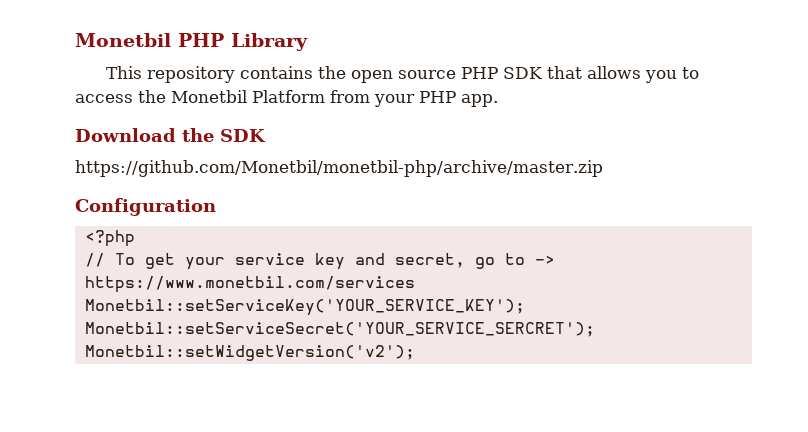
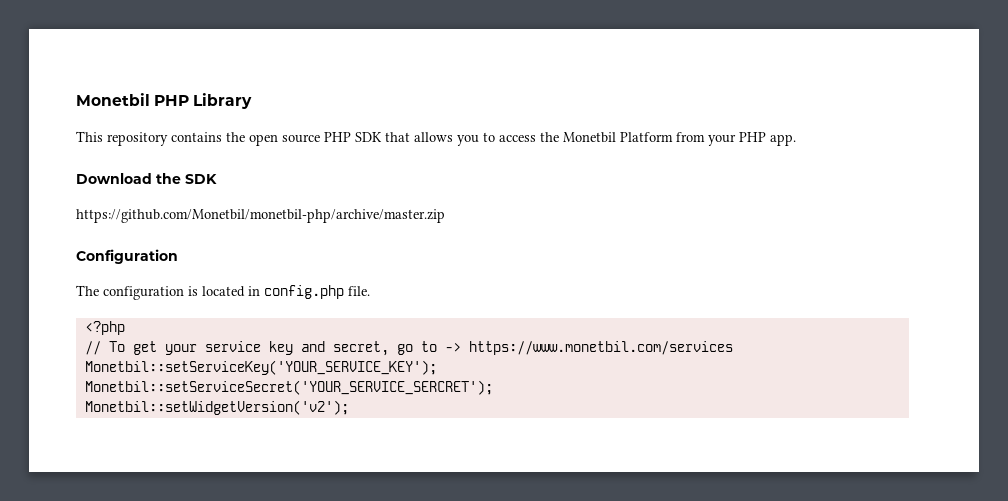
+ The configuration is located in config.php file.

